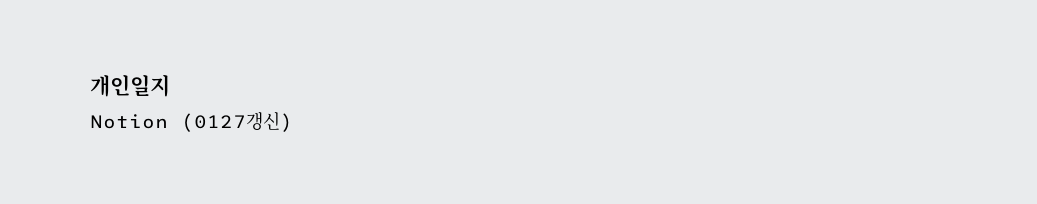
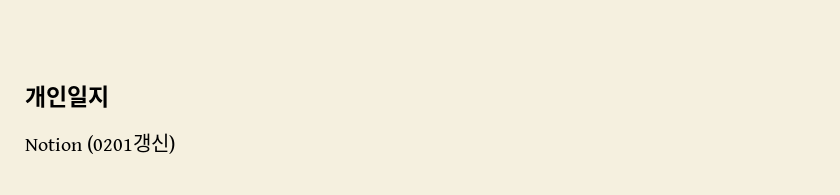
- Notion (0127갱신)
+ Notion (0201갱신)

